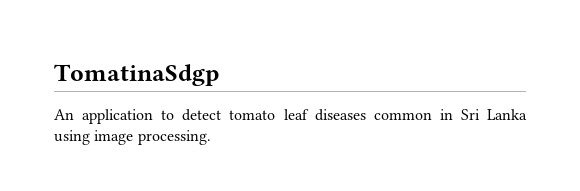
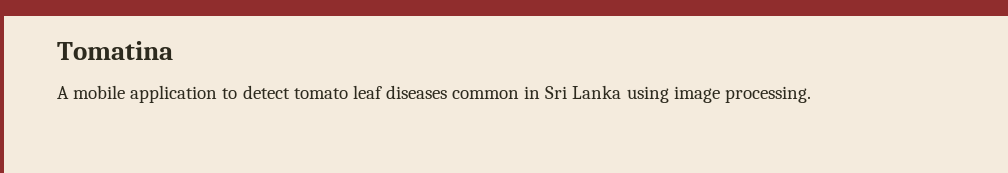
- TomatinaSdgp
- An application to detect tomato leaf diseases common in Sri Lanka using image processing.
+ Tomatina
+ A mobile application to detect tomato leaf diseases common in Sri Lanka using image processing.

